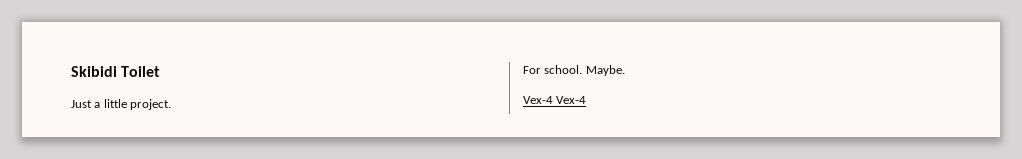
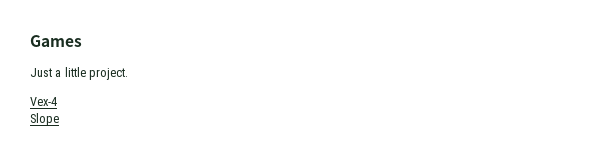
- Skibidi Toilet
+ Games
- For school. Maybe.
- Vex-4 Vex-4
+ Vex-4
+ Slope

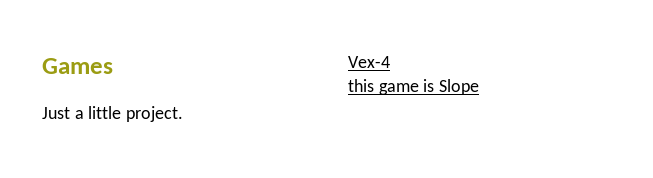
- Slope
+ this game is Slope

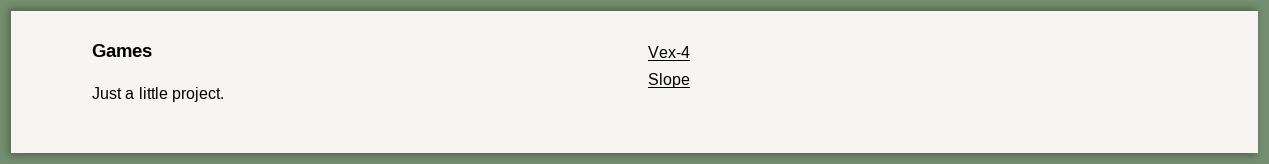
- this game is Slope
+ Slope

